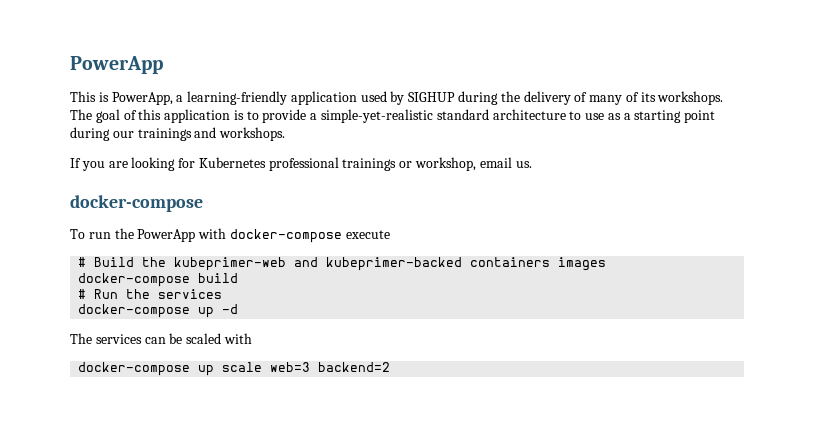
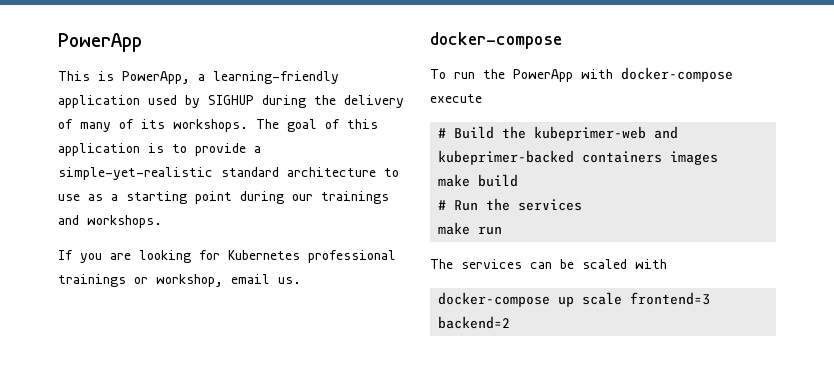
- docker-compose build
+ make build
- docker-compose up -d
+ make run
- docker-compose up scale web=3 backend=2
+ docker-compose up scale frontend=3 backend=2

